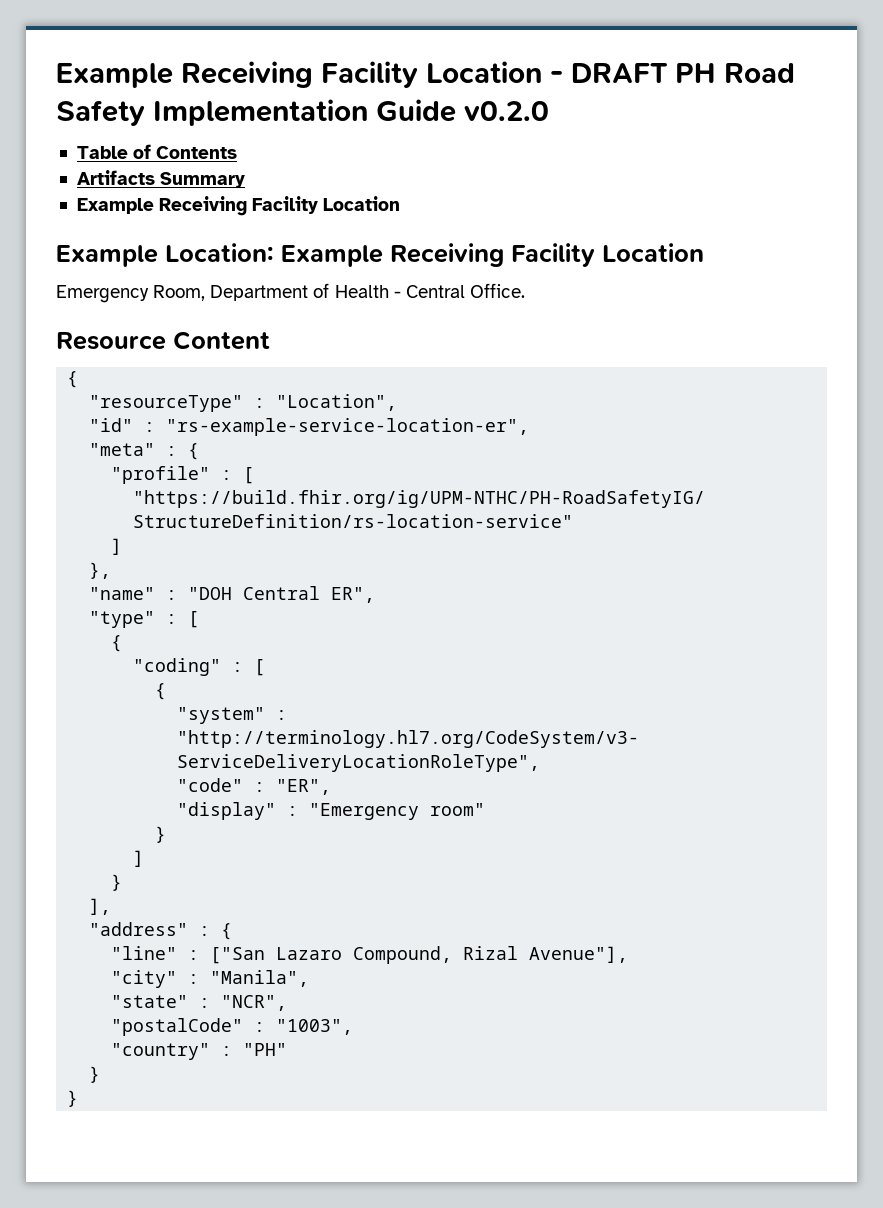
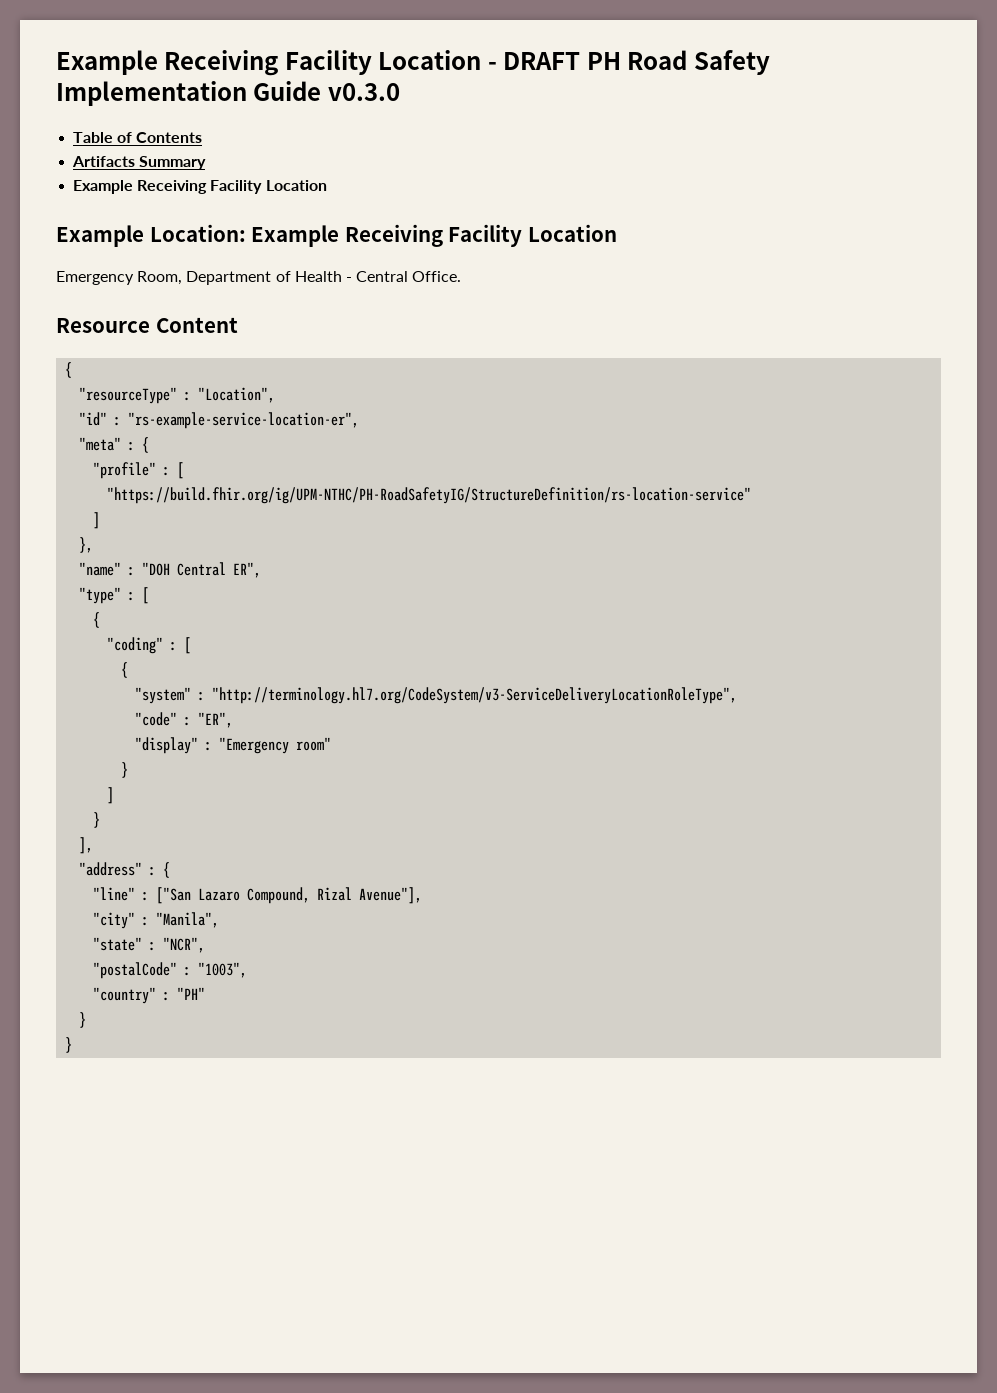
- Example Receiving Facility Location - DRAFT PH Road Safety Implementation Guide v0.2.0
+ Example Receiving Facility Location - DRAFT PH Road Safety Implementation Guide v0.3.0

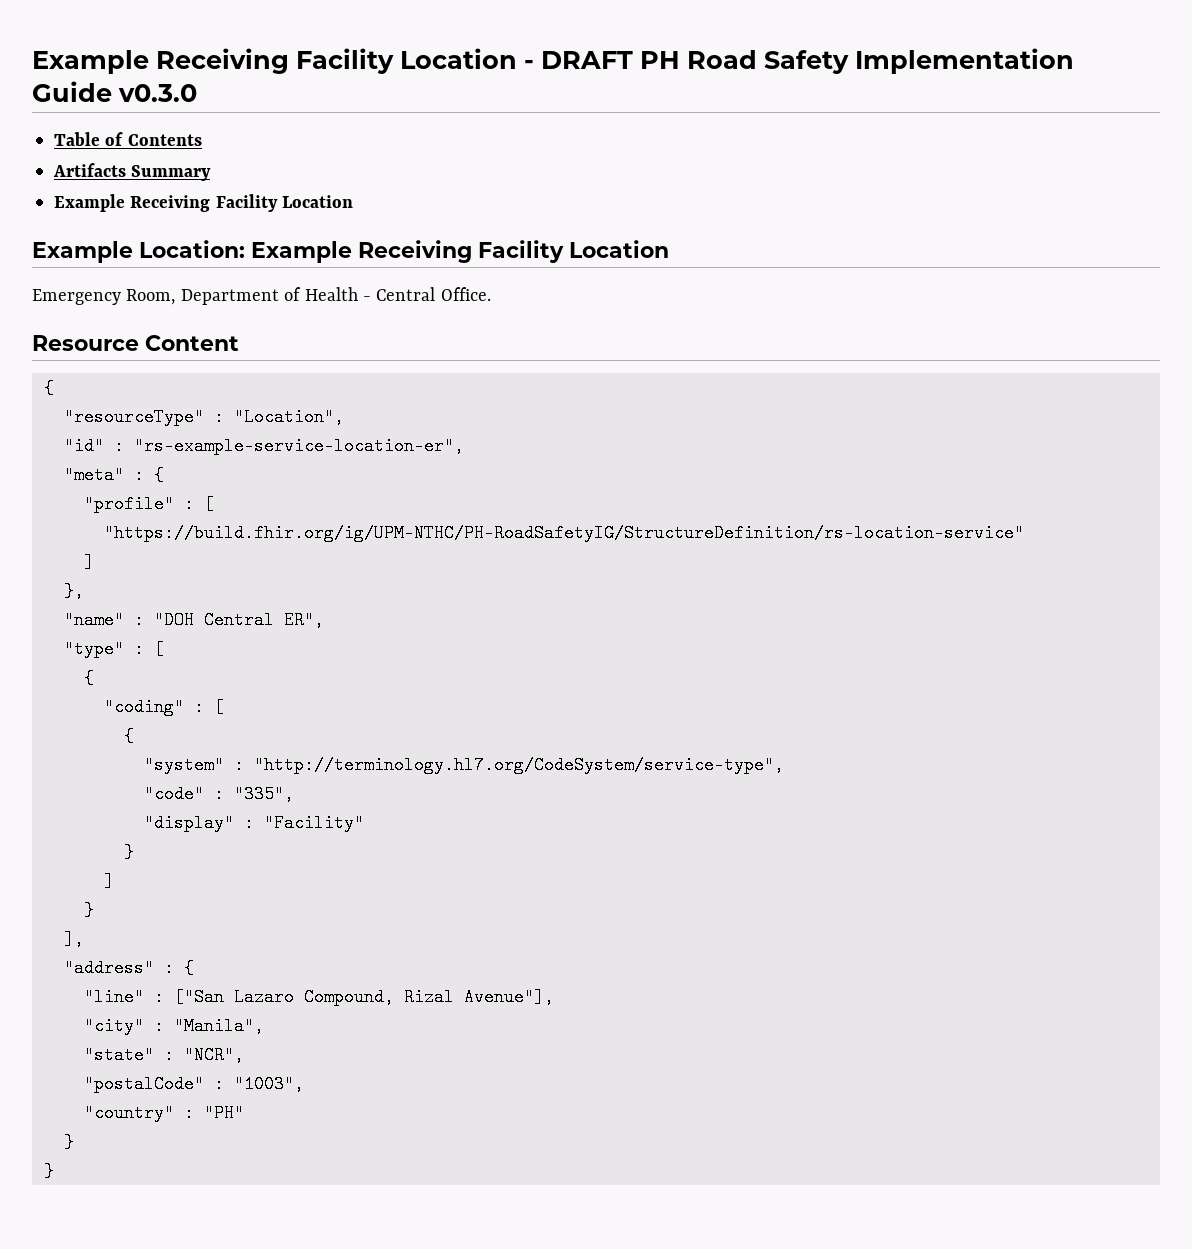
- "system" : "http://terminology.hl7.org/CodeSystem/v3-ServiceDeliveryLocationRoleType",
+ "system" : "http://terminology.hl7.org/CodeSystem/service-type",
- "code" : "ER",
+ "code" : "335",
- "display" : "Emergency room"
+ "display" : "Facility"

